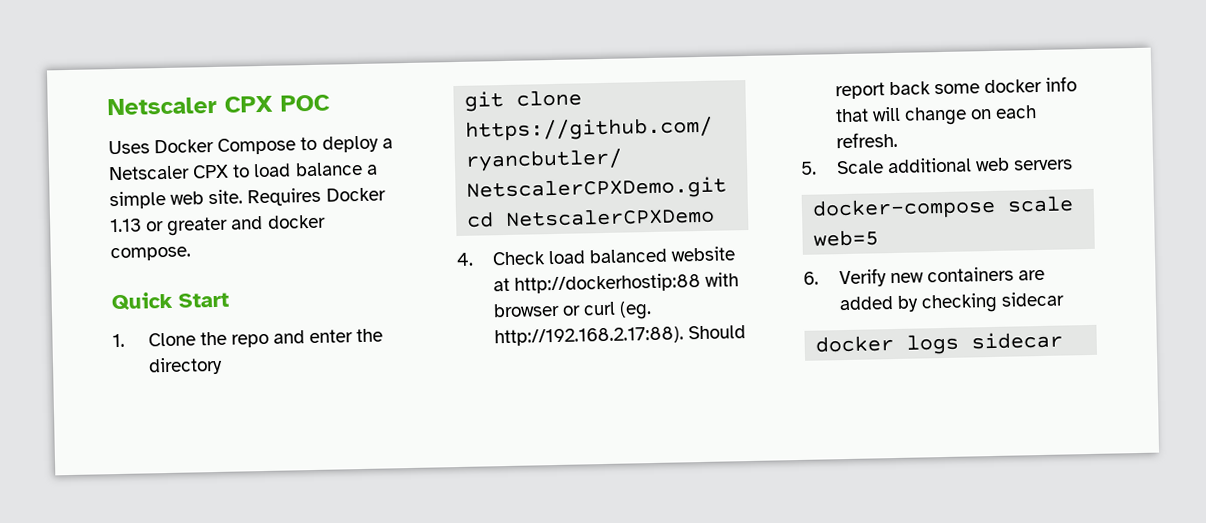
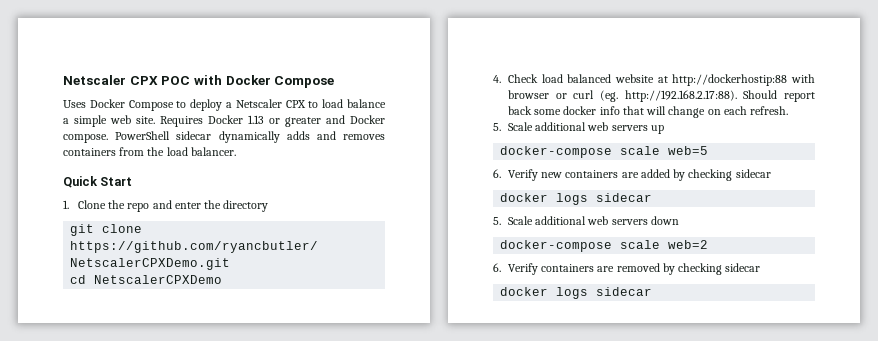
- Netscaler CPX POC
+ Netscaler CPX POC with Docker Compose
- Requires Docker 1.13 or greater and docker compose.
+ Requires Docker 1.13 or greater and Docker compose. PowerShell sidecar dynamically adds and removes containers from the load balancer.
- 5. Scale additional web servers
+ 5. Scale additional web servers up
+ 5. Scale additional web servers down
+ docker-compose scale web=2
+ 6. Verify containers are removed by checking sidecar
+ docker logs sidecar

